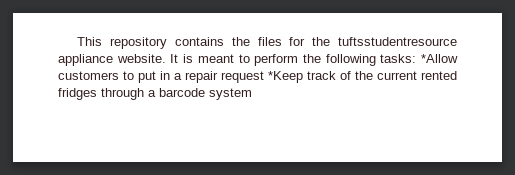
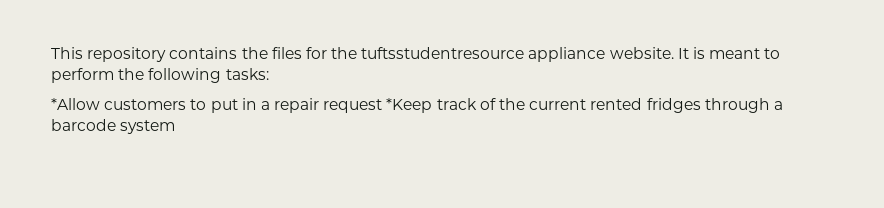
- It is meant to perform the following tasks: *Allow customers to put in a repair request *Keep track of the current rented fridges through a barcode system
+ It is meant to perform the following tasks:
+ *Allow customers to put in a repair request *Keep track of the current rented fridges through a barcode system

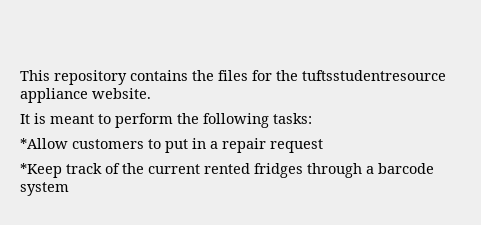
- This repository contains the files for the tuftsstudentresource appliance website. It is meant to perform the following tasks:
+ This repository contains the files for the tuftsstudentresource appliance website.
+ It is meant to perform the following tasks:
- *Allow customers to put in a repair request *Keep track of the current rented fridges through a barcode system
+ *Allow customers to put in a repair request
+ *Keep track of the current rented fridges through a barcode system

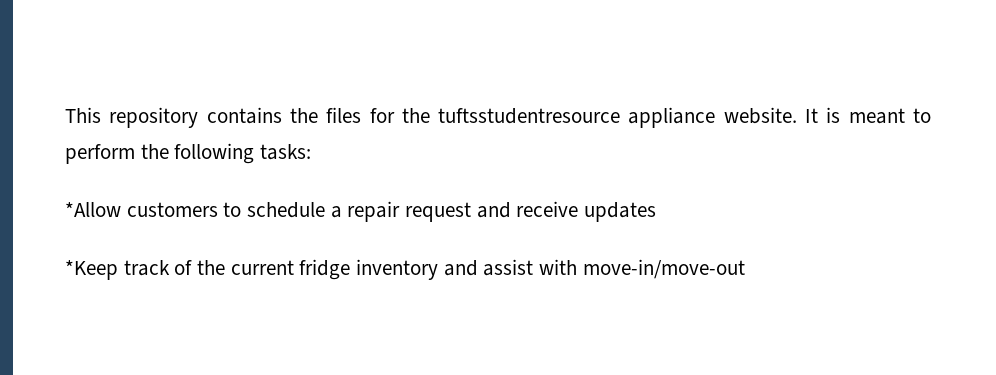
- This repository contains the files for the tuftsstudentresource appliance website.
- It is meant to perform the following tasks:
+ This repository contains the files for the tuftsstudentresource appliance website. It is meant to perform the following tasks:
- *Allow customers to put in a repair request
+ *Allow customers to schedule a repair request and receive updates
- *Keep track of the current rented fridges through a barcode system
+ *Keep track of the current fridge inventory and assist with move-in/move-out

